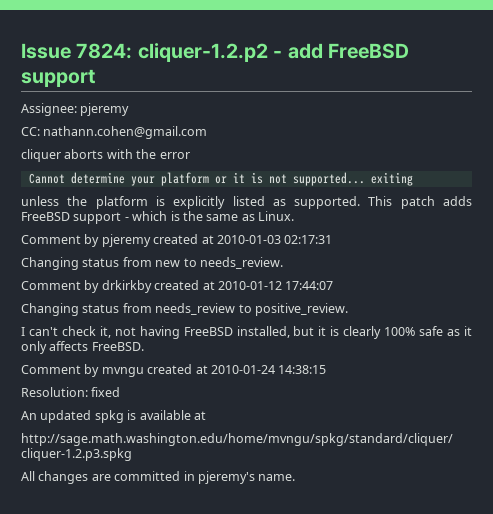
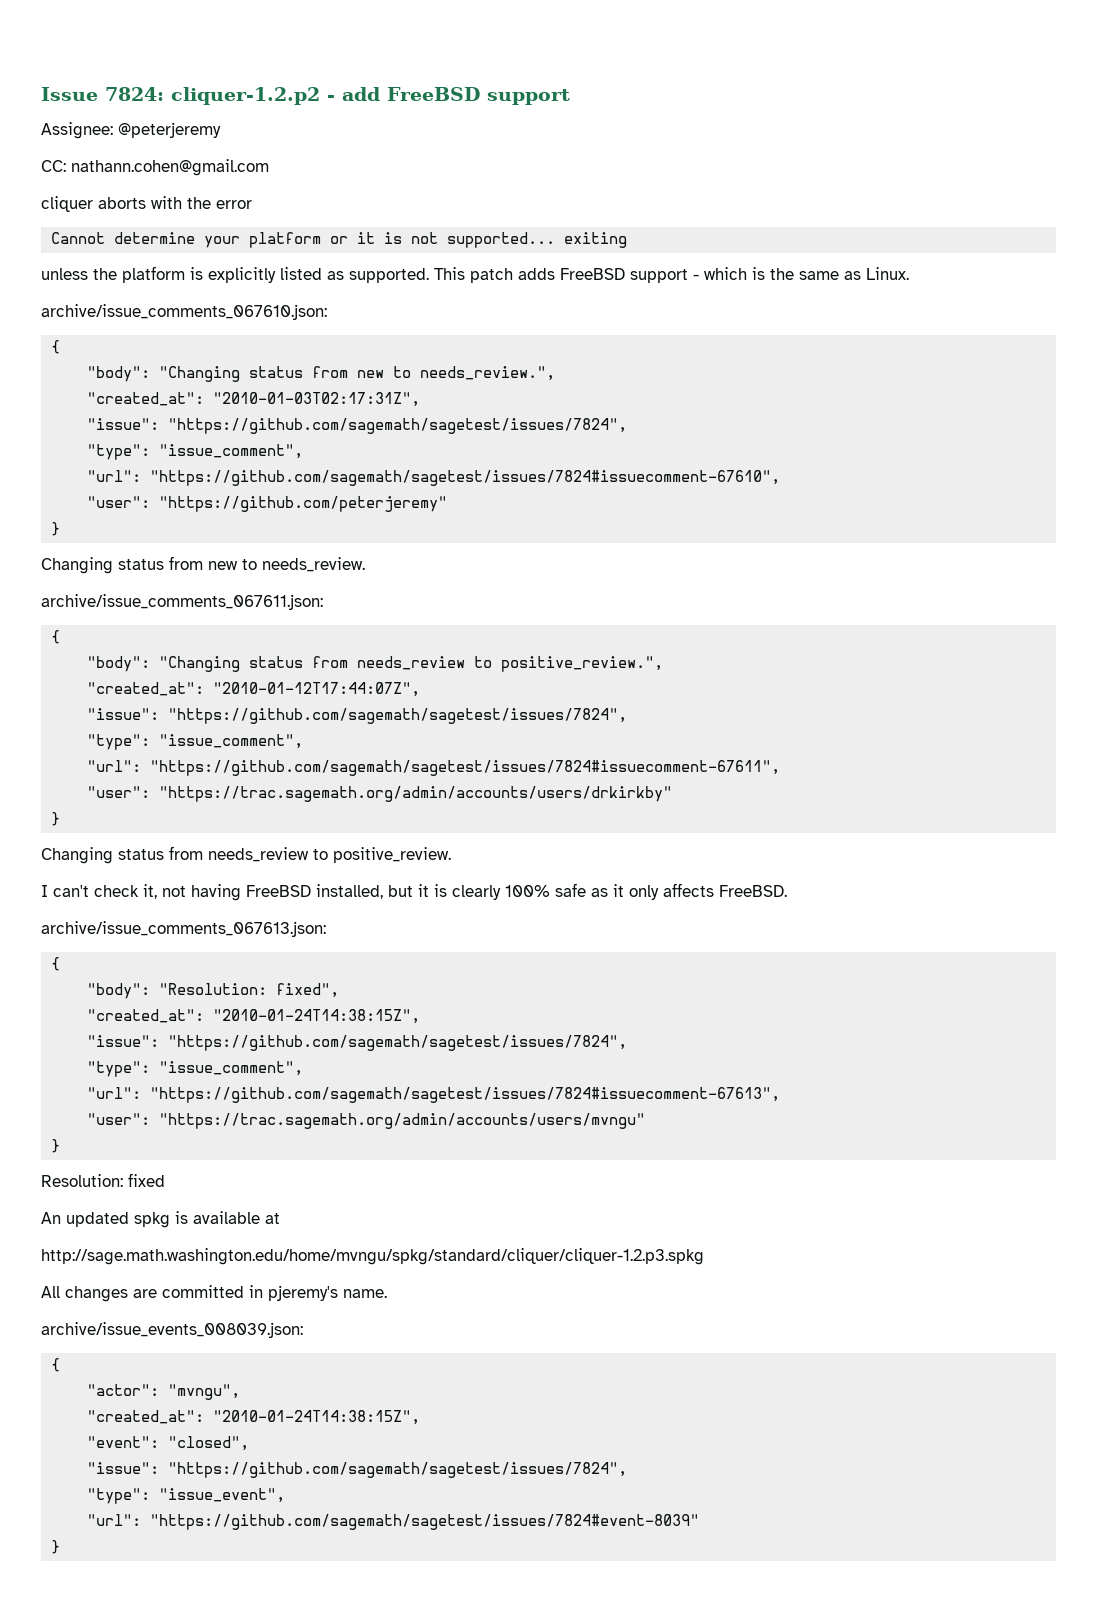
- Assignee: pjeremy
+ Assignee: @peterjeremy
- Comment by pjeremy created at 2010-01-03 02:17:31
+ archive/issue_comments_067610.json:
+ {
+ "body": "Changing status from new to needs_review.",
+ "created_at": "2010-01-03T02:17:31Z",
+ "issue": "https://github.com/sagemath/sagetest/issues/7824",
+ "type": "issue_comment",
+ "url": "https://github.com/sagemath/sagetest/issues/7824#issuecomment-67610",
+ "user": "https://github.com/peterjeremy"
+ }
- Comment by drkirkby created at 2010-01-12 17:44:07
+ archive/issue_comments_067611.json:
+ {
+ "body": "Changing status from needs_review to positive_review.",
+ "created_at": "2010-01-12T17:44:07Z",
+ "issue": "https://github.com/sagemath/sagetest/issues/7824",
+ "type": "issue_comment",
+ "url": "https://github.com/sagemath/sagetest/issues/7824#issuecomment-67611",
+ "user": "https://trac.sagemath.org/admin/accounts/users/drkirkby"
+ }
- Comment by mvngu created at 2010-01-24 14:38:15
+ archive/issue_comments_067613.json:
+ {
+ "body": "Resolution: fixed",
+ "created_at": "2010-01-24T14:38:15Z",
+ "issue": "https://github.com/sagemath/sagetest/issues/7824",
+ "type": "issue_comment",
+ "url": "https://github.com/sagemath/sagetest/issues/7824#issuecomment-67613",
+ "user": "https://trac.sagemath.org/admin/accounts/users/mvngu"
+ }
+ archive/issue_events_008039.json:
+ {
+ "actor": "mvngu",
+ "created_at": "2010-01-24T14:38:15Z",
+ "event": "closed",
+ "issue": "https://github.com/sagemath/sagetest/issues/7824",
+ "type": "issue_event",
+ "url": "https://github.com/sagemath/sagetest/issues/7824#event-8039"
+ }

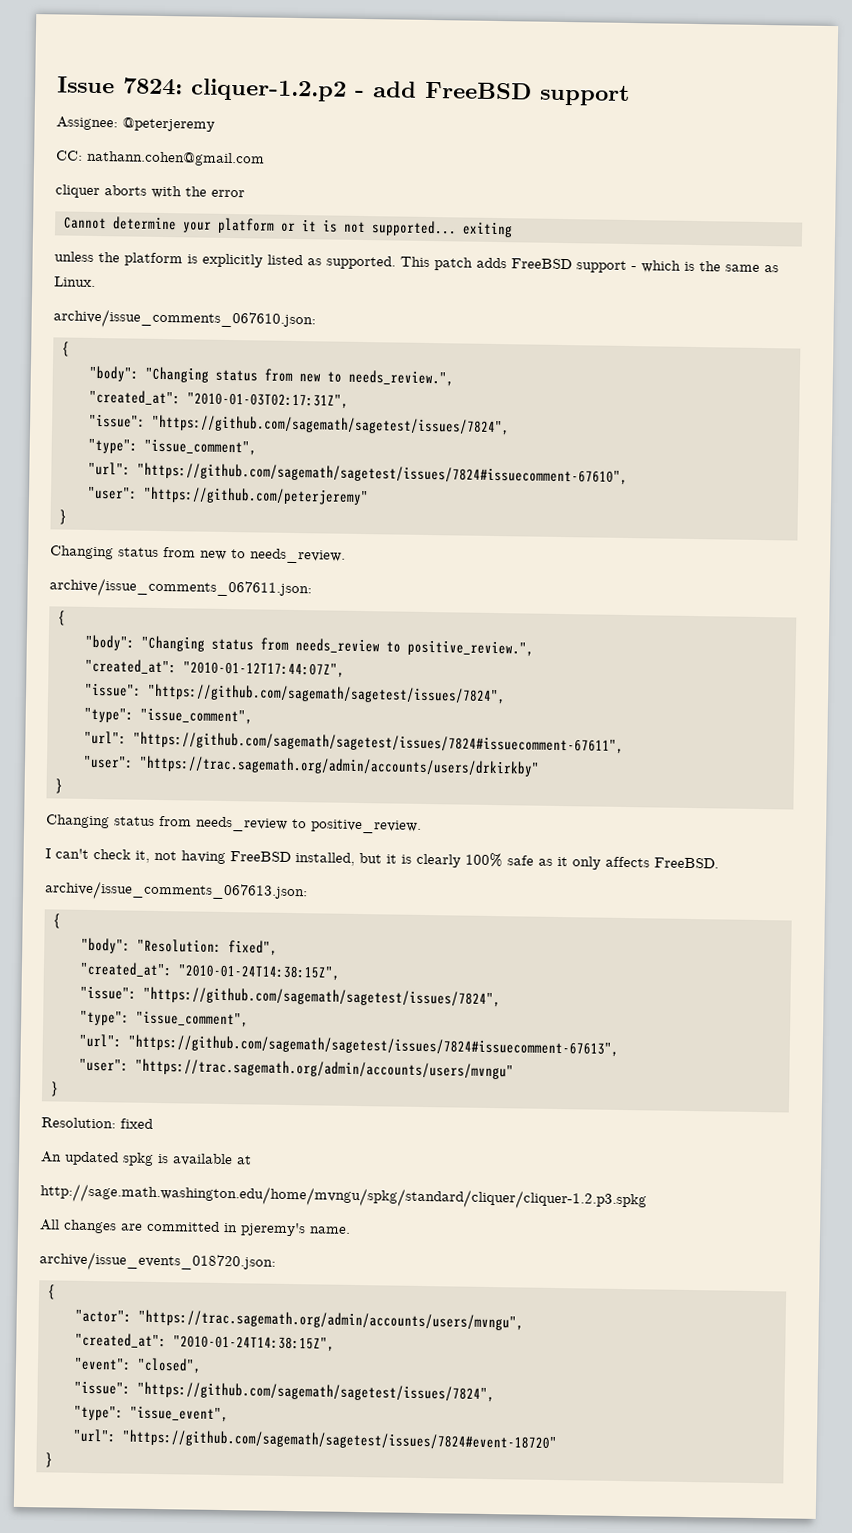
- archive/issue_events_008039.json:
+ archive/issue_events_018720.json:
- "actor": "mvngu",
+ "actor": "https://trac.sagemath.org/admin/accounts/users/mvngu",
- "url": "https://github.com/sagemath/sagetest/issues/7824#event-8039"
+ "url": "https://github.com/sagemath/sagetest/issues/7824#event-18720"

